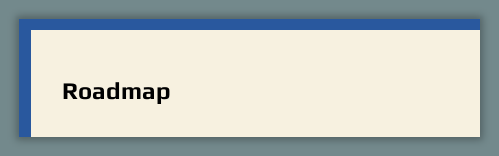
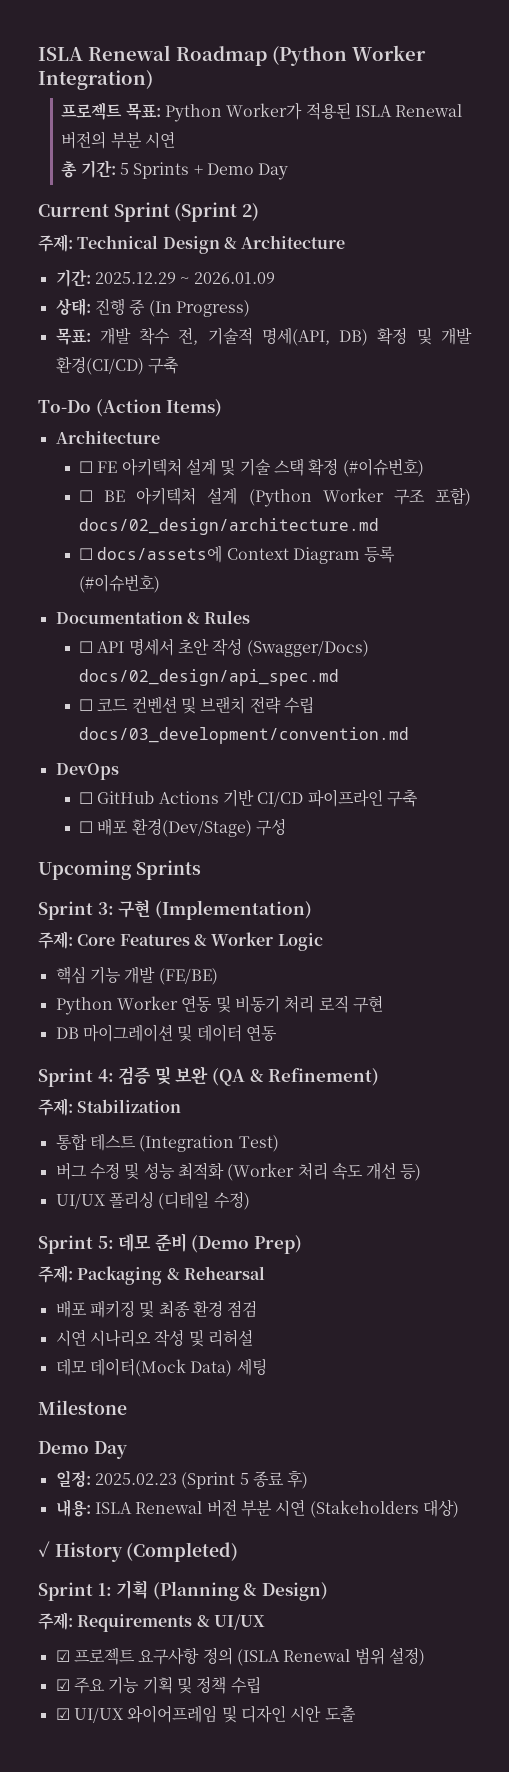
- Roadmap
+ ISLA Renewal Roadmap (Python Worker Integration)
+ 프로젝트 목표: Python Worker가 적용된 ISLA Renewal 버전의 부분 시연
+ 총 기간: 5 Sprints + Demo Day
+ Current Sprint (Sprint 2)
+ 주제: Technical Design & Architecture
+ 기간: 2025.12.29 ~ 2026.01.09
+ 상태: 진행 중 (In Progress)
+ 목표: 개발 착수 전, 기술적 명세(API, DB) 확정 및 개발 환경(CI/CD) 구축
+ To-Do (Action Items)
+ Architecture
+ ☐ FE 아키텍처 설계 및 기술 스택 확정 (#이슈번호)
+ ☐ BE 아키텍처 설계 (Python Worker 구조 포함) docs/02_design/architecture.md
+ ☐ docs/assets에 Context Diagram 등록 (#이슈번호)
+ Documentation & Rules
+ ☐ API 명세서 초안 작성 (Swagger/Docs) docs/02_design/api_spec.md
+ ☐ 코드 컨벤션 및 브랜치 전략 수립 docs/03_development/convention.md
+ DevOps
+ ☐ GitHub Actions 기반 CI/CD 파이프라인 구축
+ ☐ 배포 환경(Dev/Stage) 구성
+ Upcoming Sprints
+ Sprint 3: 구현 (Implementation)
+ 주제: Core Features & Worker Logic
+ 핵심 기능 개발 (FE/BE)
+ Python Worker 연동 및 비동기 처리 로직 구현
+ DB 마이그레이션 및 데이터 연동
+ Sprint 4: 검증 및 보완 (QA & Refinement)
+ 주제: Stabilization
+ 통합 테스트 (Integration Test)
+ 버그 수정 및 성능 최적화 (Worker 처리 속도 개선 등)
+ UI/UX 폴리싱 (디테일 수정)
+ Sprint 5: 데모 준비 (Demo Prep)
+ 주제: Packaging & Rehearsal
+ 배포 패키징 및 최종 환경 점검
+ 시연 시나리오 작성 및 리허설
+ 데모 데이터(Mock Data) 세팅
+ Milestone
+ Demo Day
+ 일정: 2025.02.23 (Sprint 5 종료 후)
+ 내용: ISLA Renewal 버전 부분 시연 (Stakeholders 대상)
+ ✓ History (Completed)
+ Sprint 1: 기획 (Planning & Design)
+ 주제: Requirements & UI/UX
+ ☑ 프로젝트 요구사항 정의 (ISLA Renewal 범위 설정)
+ ☑ 주요 기능 기획 및 정책 수립
+ ☑ UI/UX 와이어프레임 및 디자인 시안 도출

